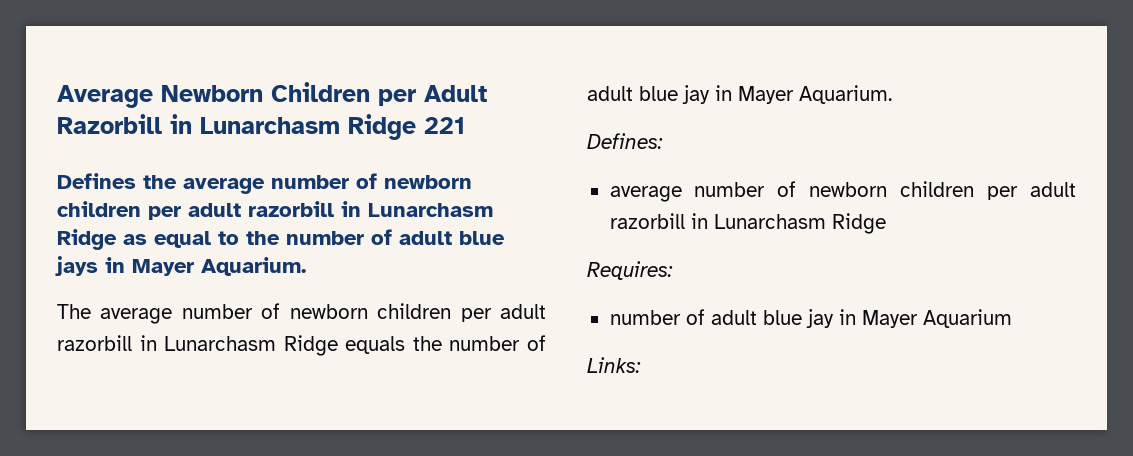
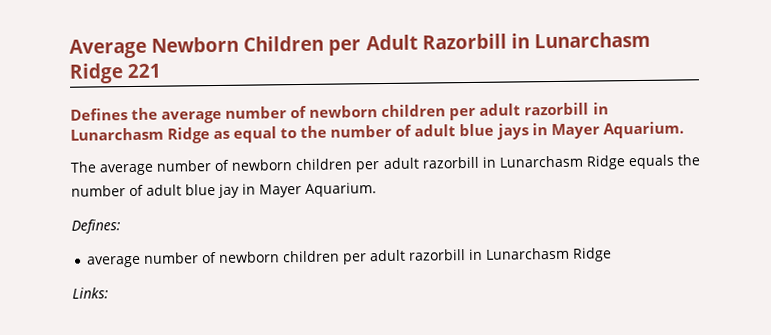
- Requires:
- number of adult blue jay in Mayer Aquarium

